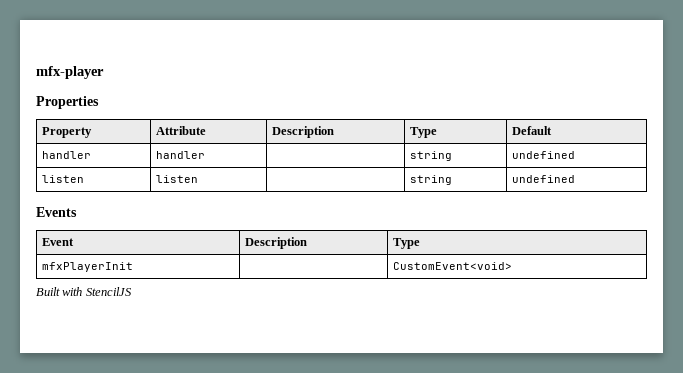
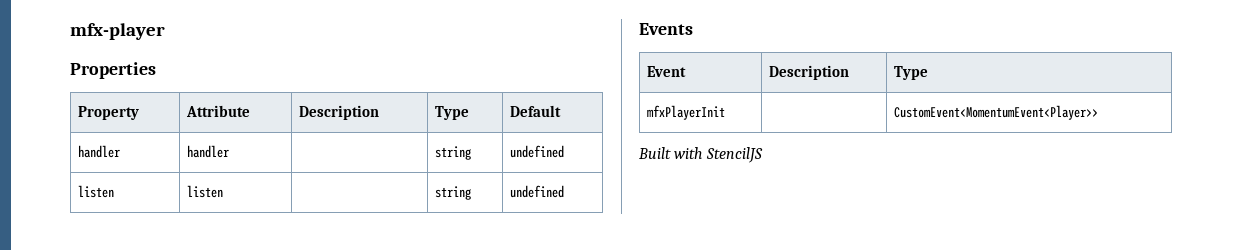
- mfxPlayerInit | | CustomEvent<void>
+ mfxPlayerInit | | CustomEvent<MomentumEvent<Player>>

